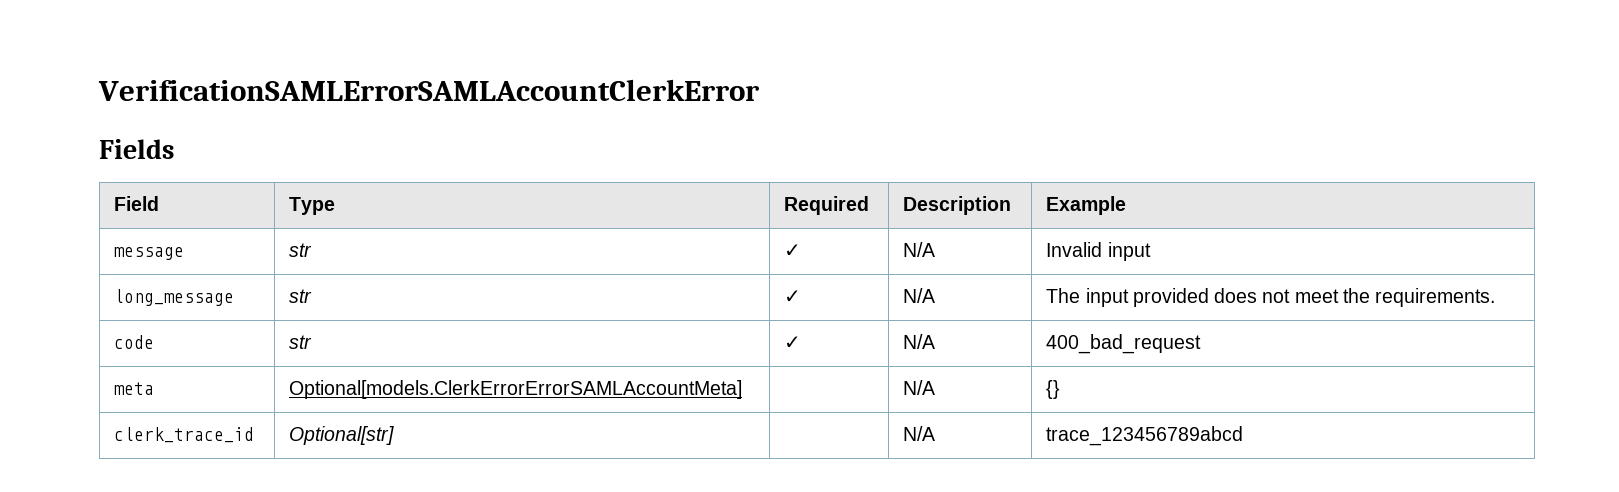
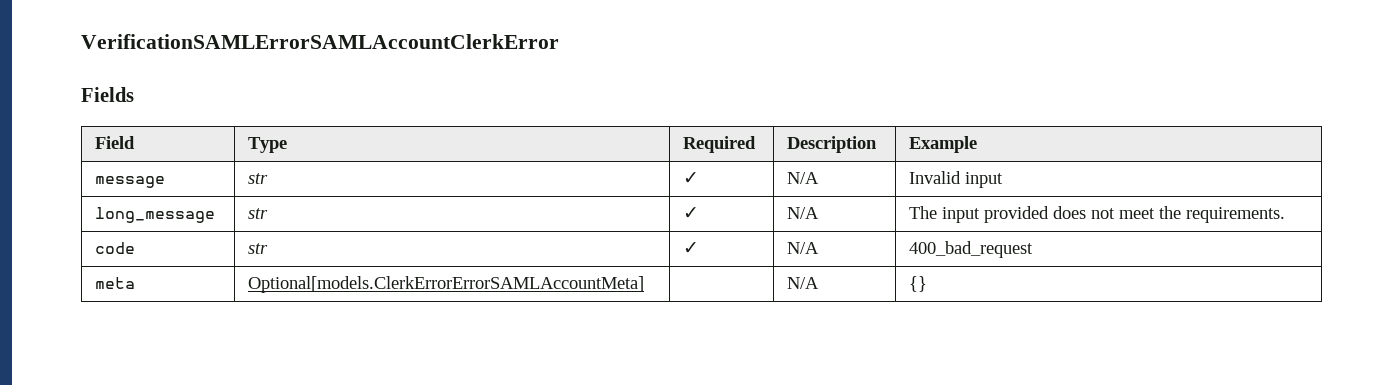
- clerk_trace_id | Optional[str] | | N/A | trace_123456789abcd

